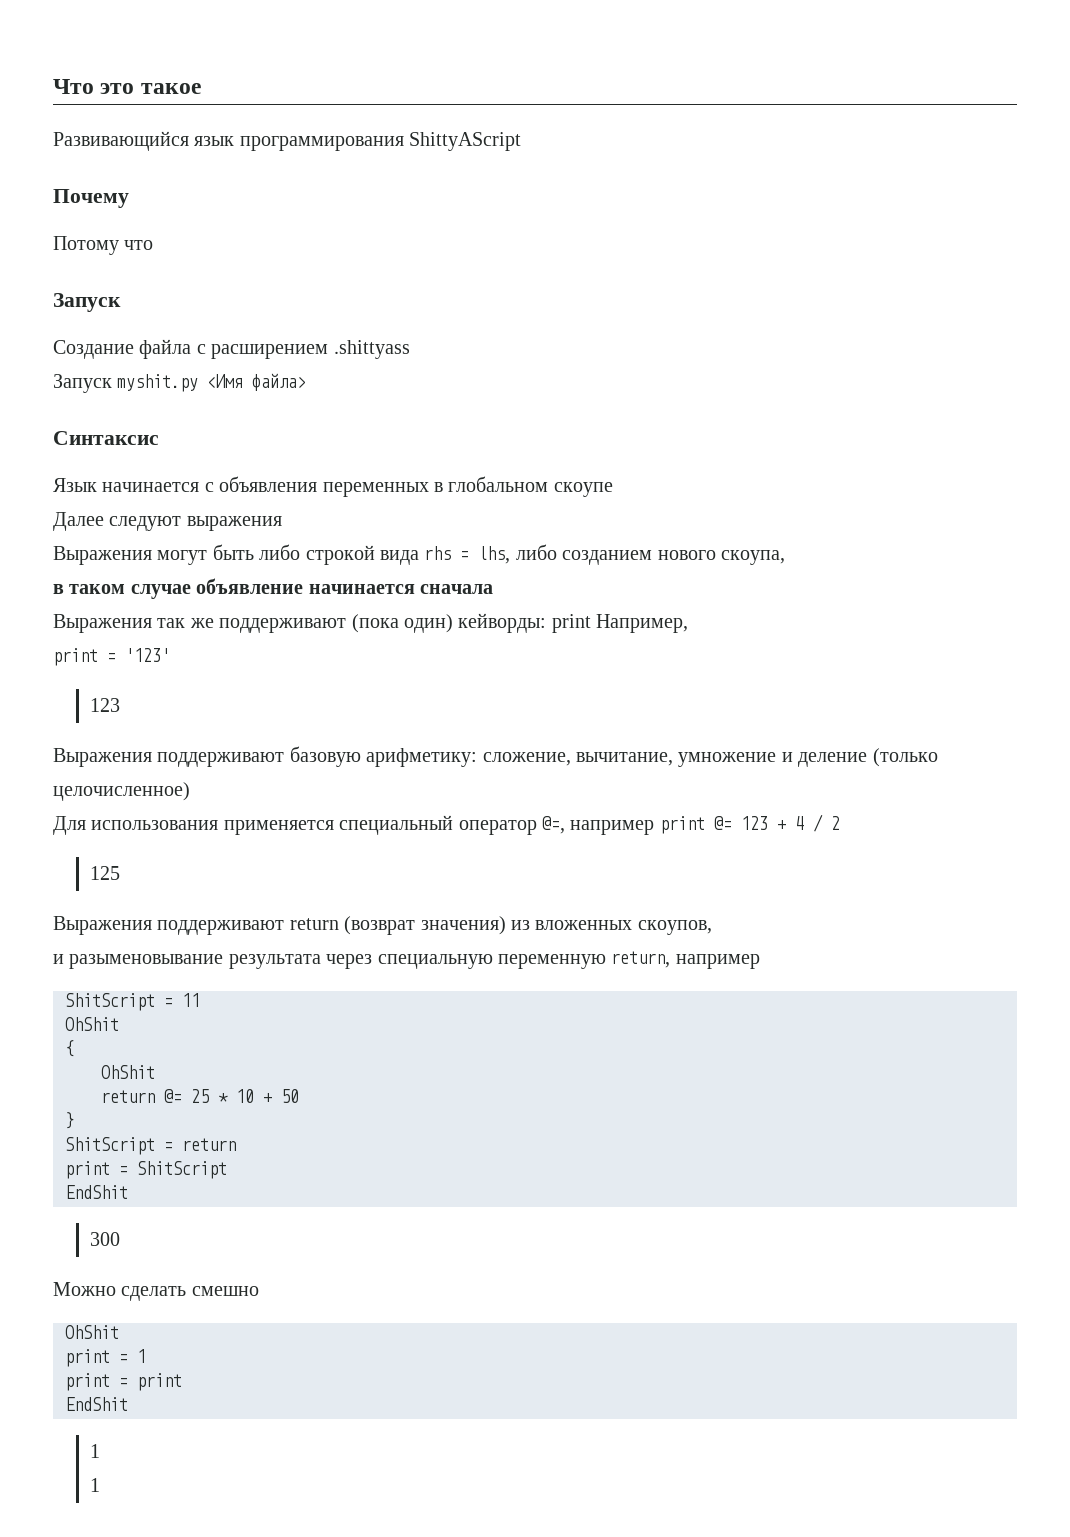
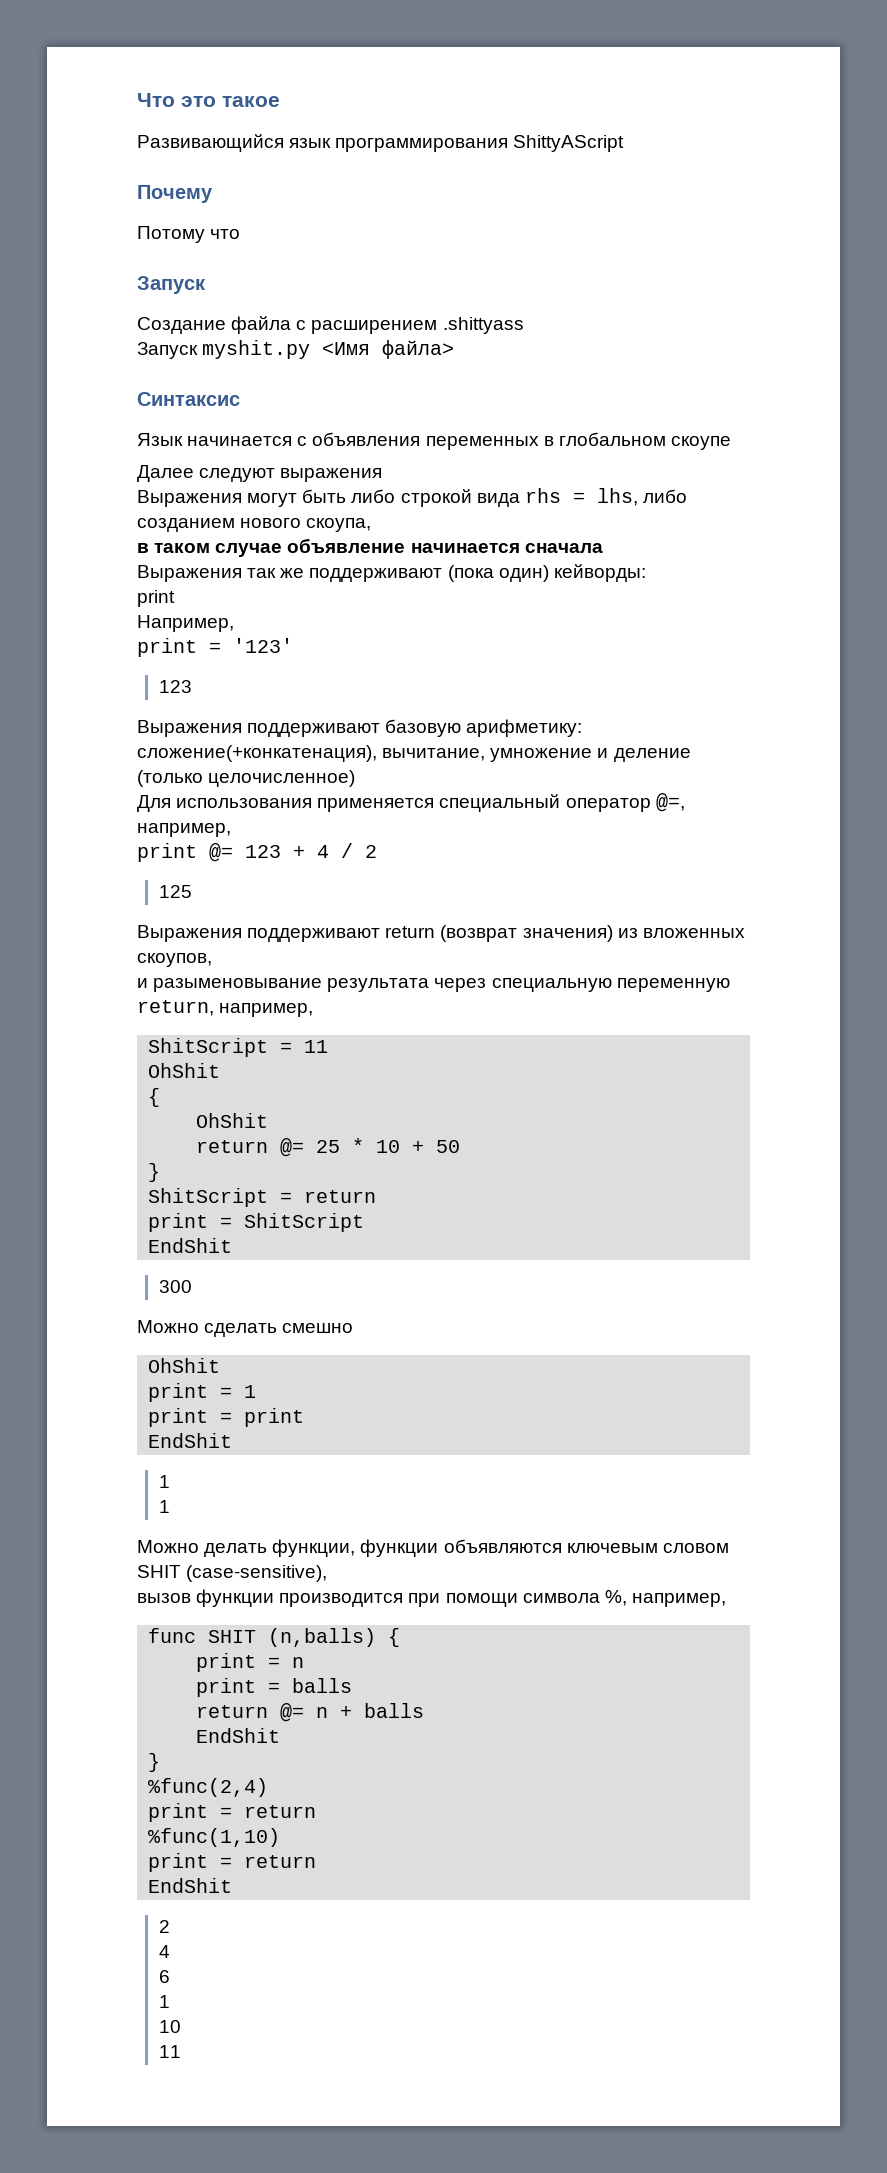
- Выражения так же поддерживают (пока один) кейворды: print Например,
+ Выражения так же поддерживают (пока один) кейворды:
+ print
+ Например,
- Выражения поддерживают базовую арифметику: сложение, вычитание, умножение и деление (только целочисленное)
+ Выражения поддерживают базовую арифметику: сложение(+конкатенация), вычитание, умножение и деление (только целочисленное)
- Для использования применяется специальный оператор @=, например print @= 123 + 4 / 2
+ Для использования применяется специальный оператор @=, например,
+ print @= 123 + 4 / 2
- и разыменовывание результата через специальную переменную return, например
+ и разыменовывание результата через специальную переменную return, например,
+ Можно делать функции, функции объявляются ключевым словом SHIT (case-sensitive),
+ вызов функции производится при помощи символа %, например,
+ func SHIT (n,balls) {
+ print = n
+ print = balls
+ return @= n + balls
+ EndShit
+ }
+ %func(2,4)
+ print = return
+ %func(1,10)
+ print = return
+ EndShit
+ 2
+ 4
+ 6
+ 1
+ 10
+ 11

